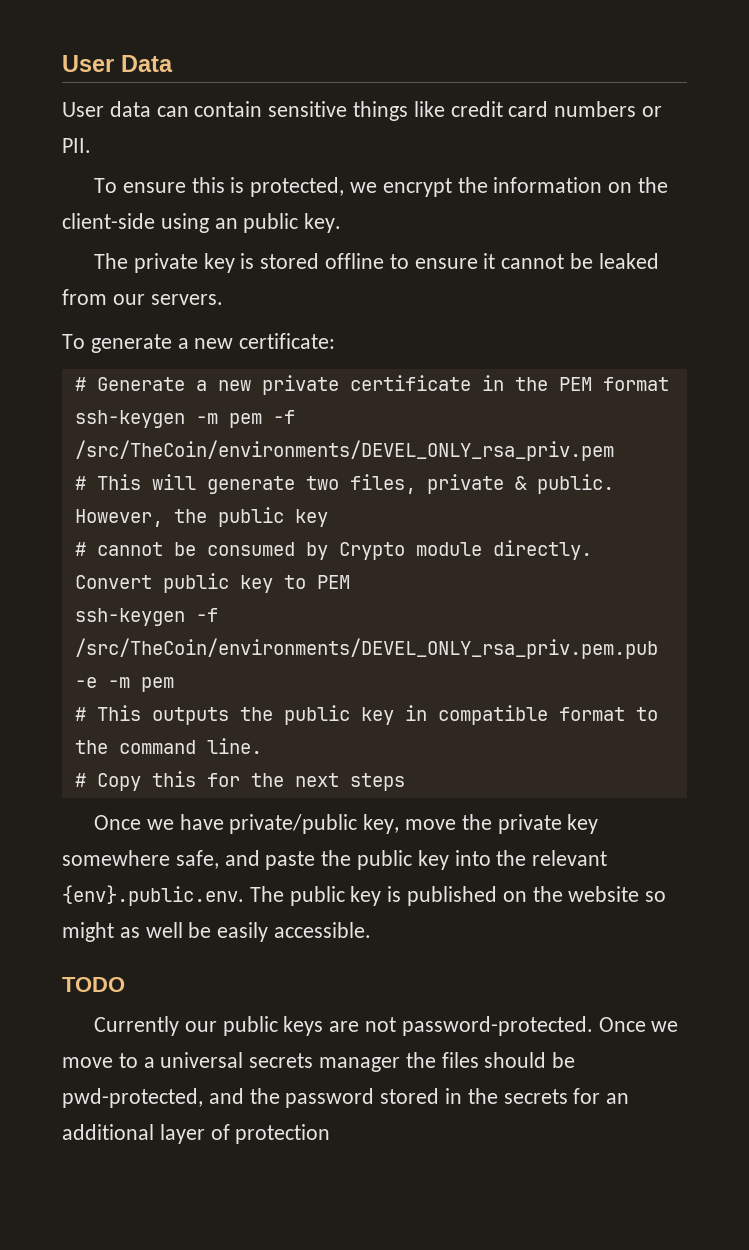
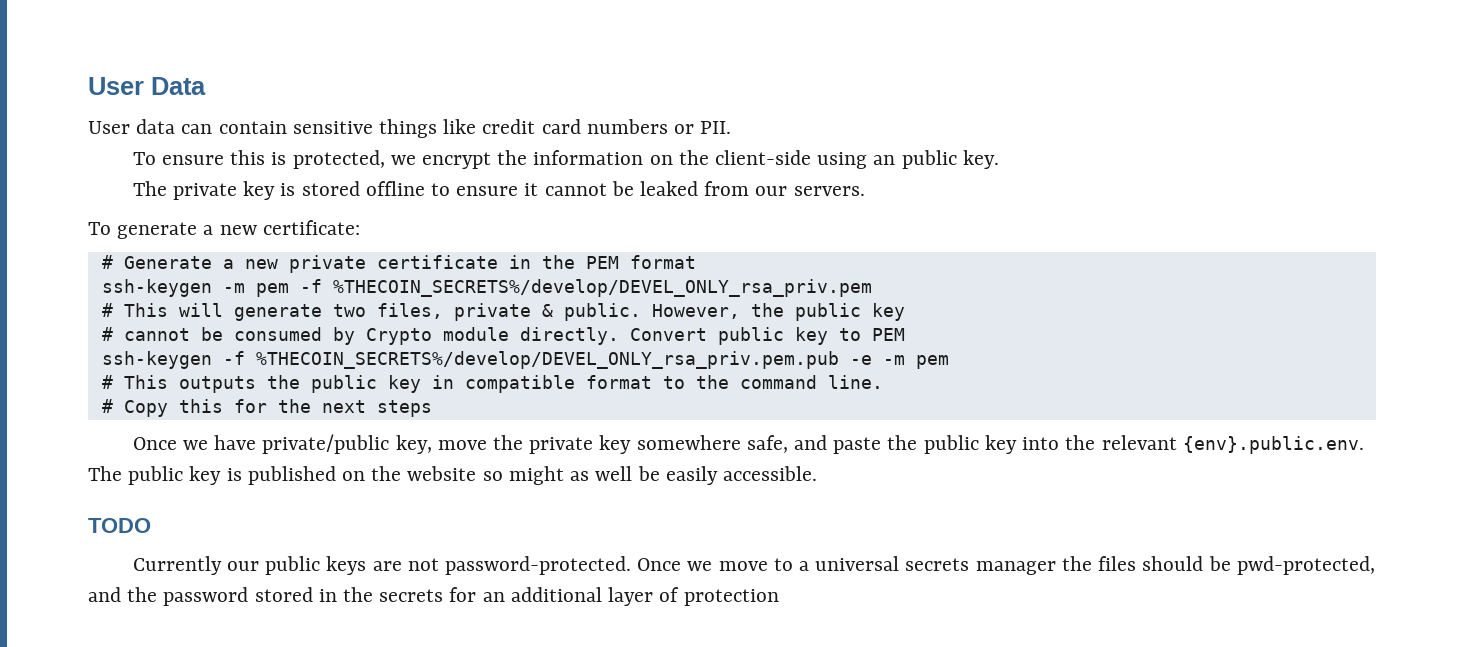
- ssh-keygen -m pem -f /src/TheCoin/environments/DEVEL_ONLY_rsa_priv.pem
+ ssh-keygen -m pem -f %THECOIN_SECRETS%/develop/DEVEL_ONLY_rsa_priv.pem
- ssh-keygen -f /src/TheCoin/environments/DEVEL_ONLY_rsa_priv.pem.pub -e -m pem
+ ssh-keygen -f %THECOIN_SECRETS%/develop/DEVEL_ONLY_rsa_priv.pem.pub -e -m pem

